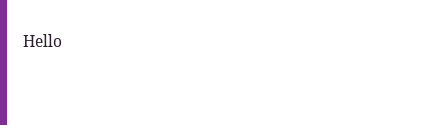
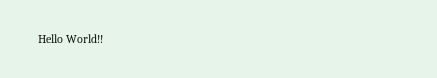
- Hello
+ Hello World!!

